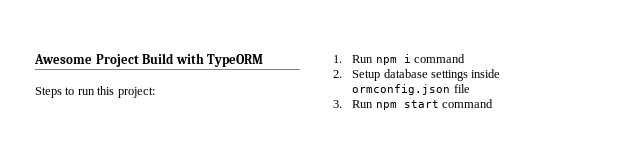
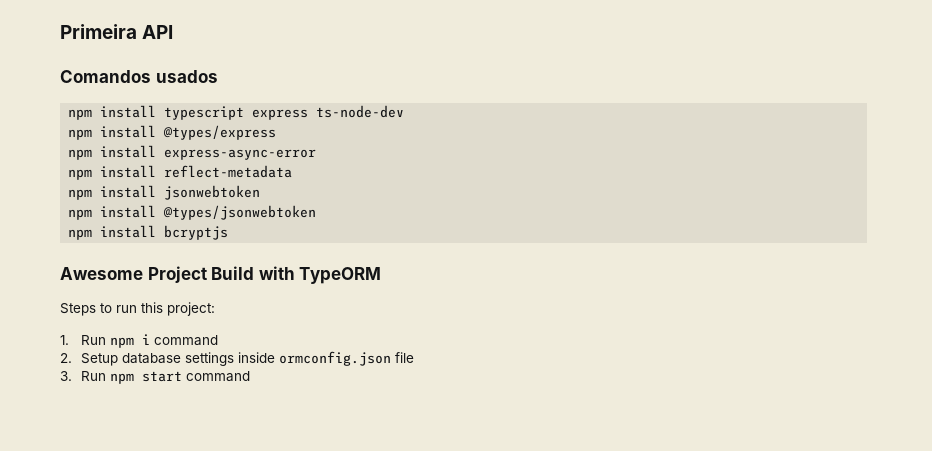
+ Primeira API
+ Comandos usados
+ npm install typescript express ts-node-dev
+ npm install @types/express
+ npm install express-async-error
+ npm install reflect-metadata
+ npm install jsonwebtoken
+ npm install @types/jsonwebtoken
+ npm install bcryptjs

